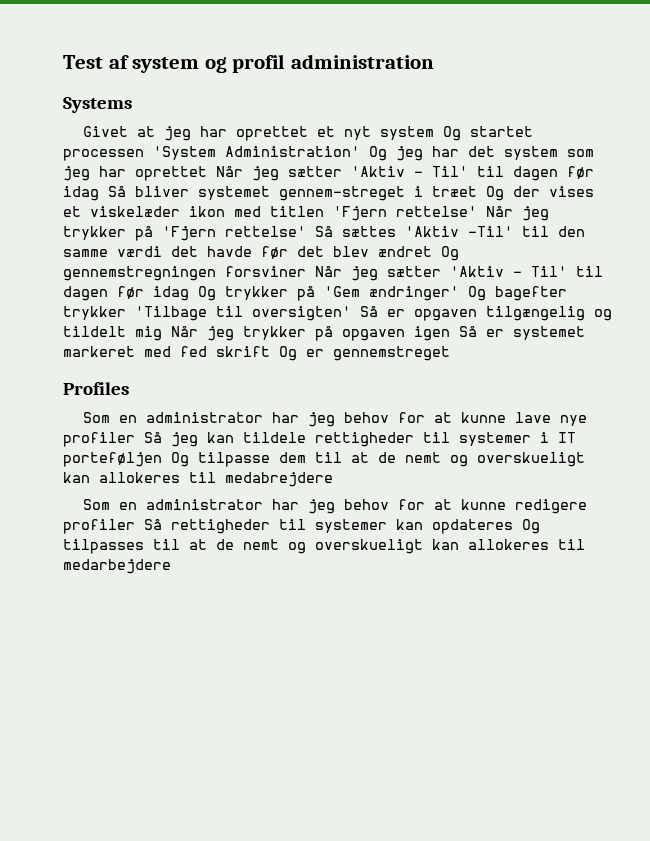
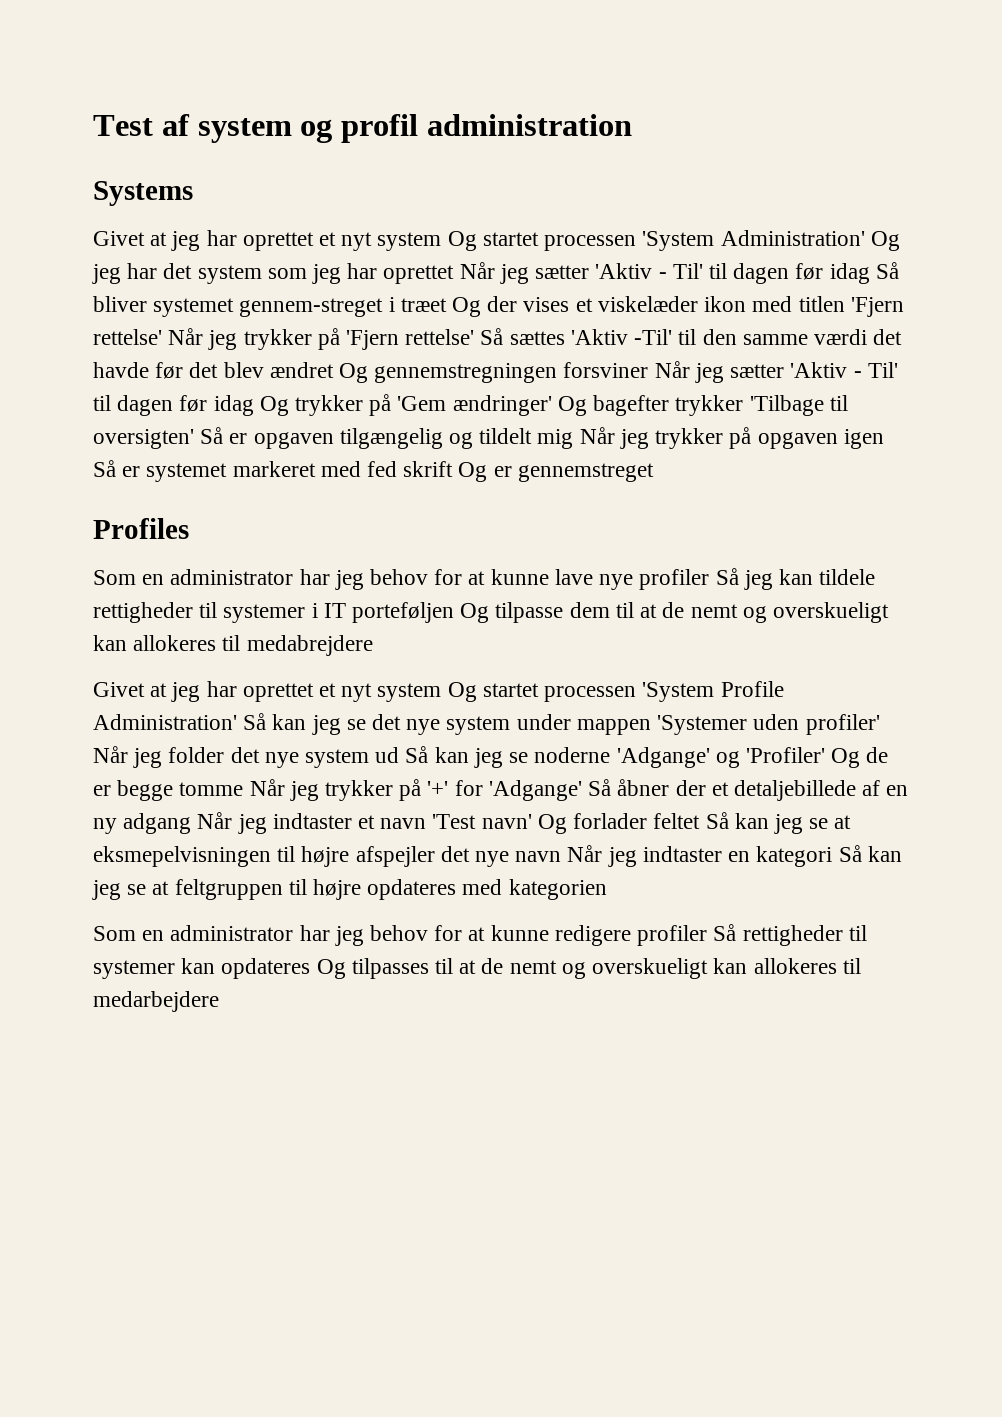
+ Givet at jeg har oprettet et nyt system Og startet processen 'System Profile Administration' Så kan jeg se det nye system under mappen 'Systemer uden profiler' Når jeg folder det nye system ud Så kan jeg se noderne 'Adgange' og 'Profiler' Og de er begge tomme Når jeg trykker på '+' for 'Adgange' Så åbner der et detaljebillede af en ny adgang Når jeg indtaster et navn 'Test navn' Og forlader feltet Så kan jeg se at eksmepelvisningen til højre afspejler det nye navn Når jeg indtaster en kategori Så kan jeg se at feltgruppen til højre opdateres med kategorien

